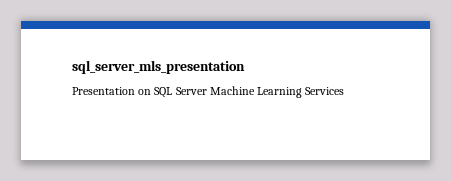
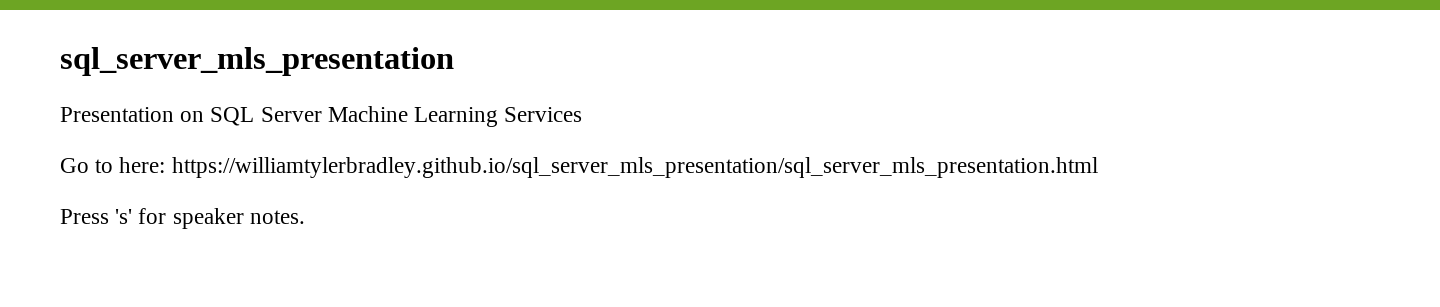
+ Go to here: https://williamtylerbradley.github.io/sql_server_mls_presentation/sql_server_mls_presentation.html
+ Press 's' for speaker notes.

